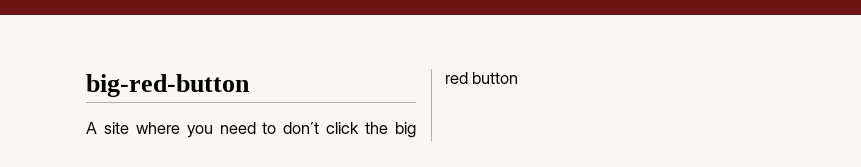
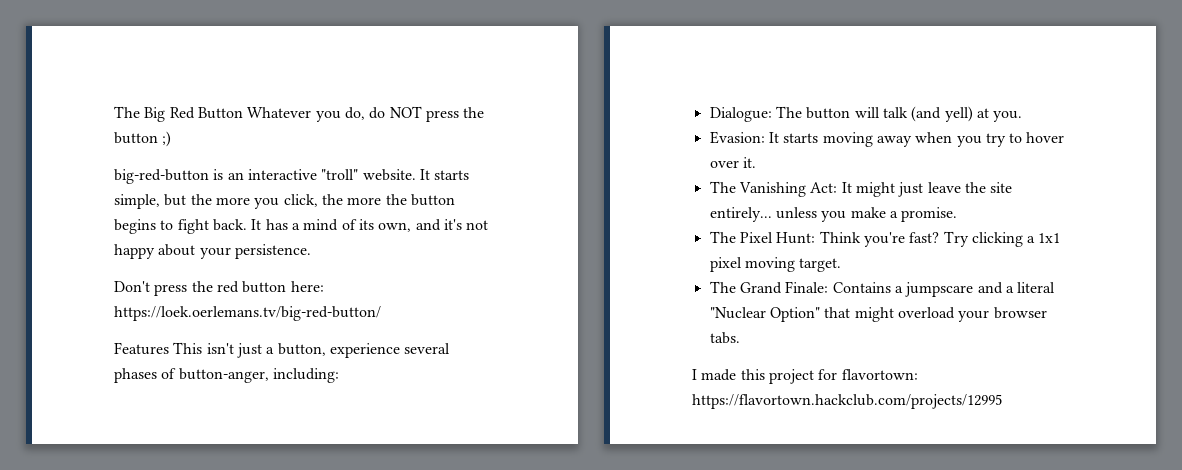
- big-red-button
- A site where you need to don´t click the big red button
+ The Big Red Button Whatever you do, do NOT press the button ;)
+ big-red-button is an interactive "troll" website. It starts simple, but the more you click, the more the button begins to fight back. It has a mind of its own, and it's not happy about your persistence.
+ Don't press the red button here: https://loek.oerlemans.tv/big-red-button/
+ Features This isn't just a button, experience several phases of button-anger, including:
+ Dialogue: The button will talk (and yell) at you.
+ Evasion: It starts moving away when you try to hover over it.
+ The Vanishing Act: It might just leave the site entirely... unless you make a promise.
+ The Pixel Hunt: Think you're fast? Try clicking a 1x1 pixel moving target.
+ The Grand Finale: Contains a jumpscare and a literal "Nuclear Option" that might overload your browser tabs.
+ I made this project for flavortown: https://flavortown.hackclub.com/projects/12995

